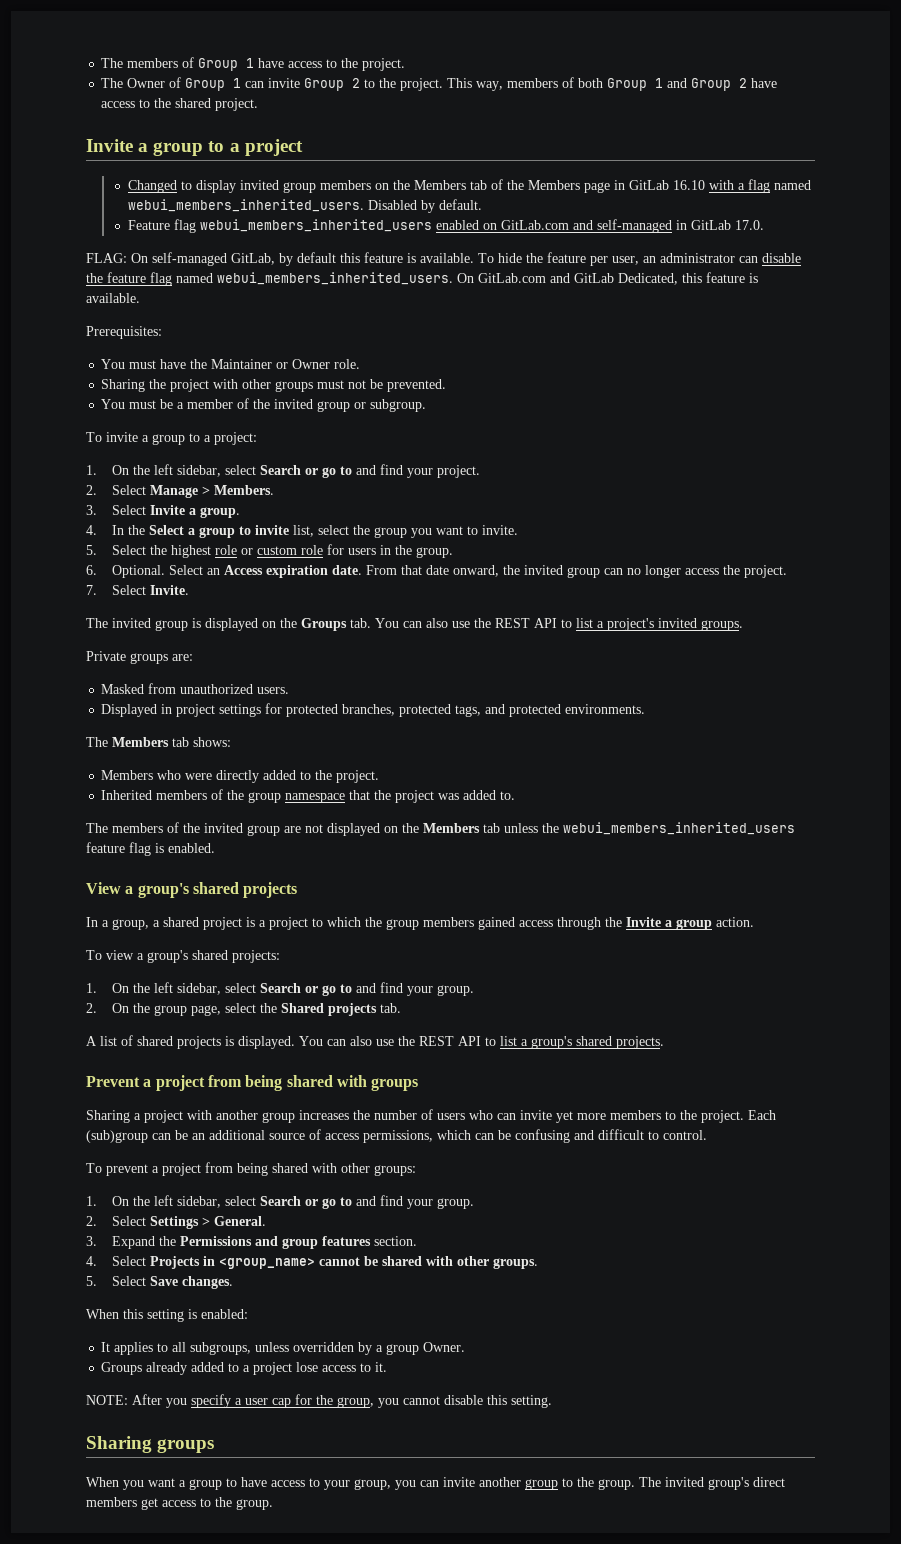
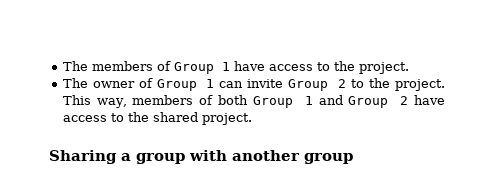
- The Owner of Group 1 can invite Group 2 to the project.
+ The owner of Group 1 can invite Group 2 to the project.
- Invite a group to a project
- Changed to display invited group members on the Members tab of the Members page in GitLab 16.10 with a flag named webui_members_inherited_users. Disabled by default.
- Feature flag webui_members_inherited_users enabled on GitLab.com and self-managed in GitLab 17.0.
- FLAG: On self-managed GitLab, by default this feature is available. To hide the feature per user, an administrator can disable the feature flag named webui_members_inherited_users. On GitLab.com and GitLab Dedicated, this feature is available.
- Prerequisites:
- You must have the Maintainer or Owner role.
- Sharing the project with other groups must not be prevented.
- You must be a member of the invited group or subgroup.
- To invite a group to a project:
- 1. On the left sidebar, select Search or go to and find your project.
- 2. Select Manage > Members.
- 3. Select Invite a group.
- 4. In the Select a group to invite list, select the group you want to invite.
- 5. Select the highest role or custom role for users in the group.
- 6. Optional. Select an Access expiration date. From that date onward, the invited group can no longer access the project.
- 7. Select Invite.
- The invited group is displayed on the Groups tab. You can also use the REST API to list a project's invited groups.
- Private groups are:
- Masked from unauthorized users.
- Displayed in project settings for protected branches, protected tags, and protected environments.
- The Members tab shows:
- Members who were directly added to the project.
- Inherited members of the group namespace that the project was added to.
- The members of the invited group are not displayed on the Members tab unless the webui_members_inherited_users feature flag is enabled.
- View a group's shared projects
- In a group, a shared project is a project to which the group members gained access through the Invite a group action.
- To view a group's shared projects:
- 1. On the left sidebar, select Search or go to and find your group.
- 2. On the group page, select the Shared projects tab.
- A list of shared projects is displayed. You can also use the REST API to list a group's shared projects.
- Prevent a project from being shared with groups
- Sharing a project with another group increases the number of users who can invite yet more members to the project. Each (sub)group can be an additional source of access permissions, which can be confusing and difficult to control.
- To prevent a project from being shared with other groups:
- 1. On the left sidebar, select Search or go to and find your group.
- 2. Select Settings > General.
- 3. Expand the Permissions and group features section.
- 4. Select Projects in <group_name> cannot be shared with other groups.
- 5. Select Save changes.
- When this setting is enabled:
- It applies to all subgroups, unless overridden by a group Owner.
- Groups already added to a project lose access to it.
- NOTE: After you specify a user cap for the group, you cannot disable this setting.
- Sharing groups
- When you want a group to have access to your group, you can invite another group to the group. The invited group's direct members get access to the group.
+ Sharing a group with another group

